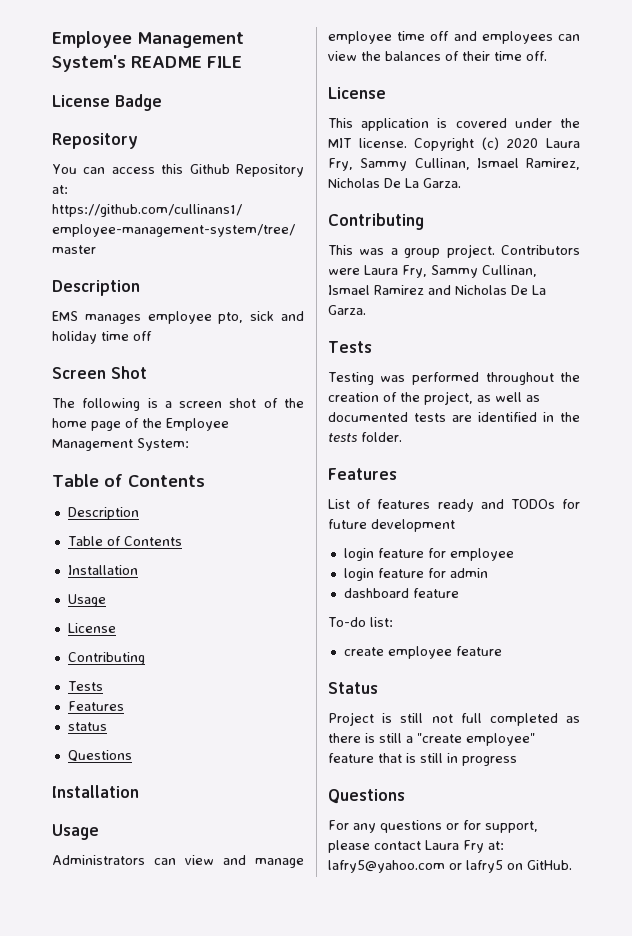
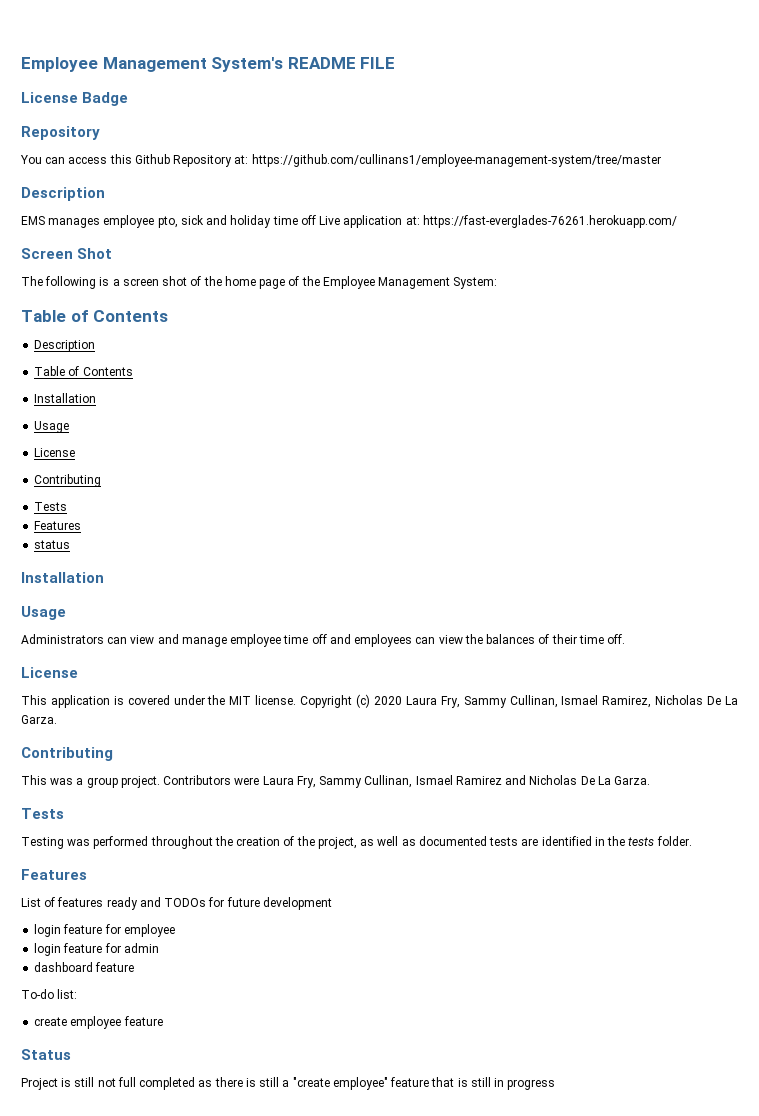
- EMS manages employee pto, sick and holiday time off
+ EMS manages employee pto, sick and holiday time off Live application at: https://fast-everglades-76261.herokuapp.com/
  status
- Questions
  Project is still not full completed as there is still a "create employee" feature that is still in progress
- Questions
- For any questions or for support, please contact Laura Fry at: lafry5@yahoo.com or lafry5 on GitHub.

